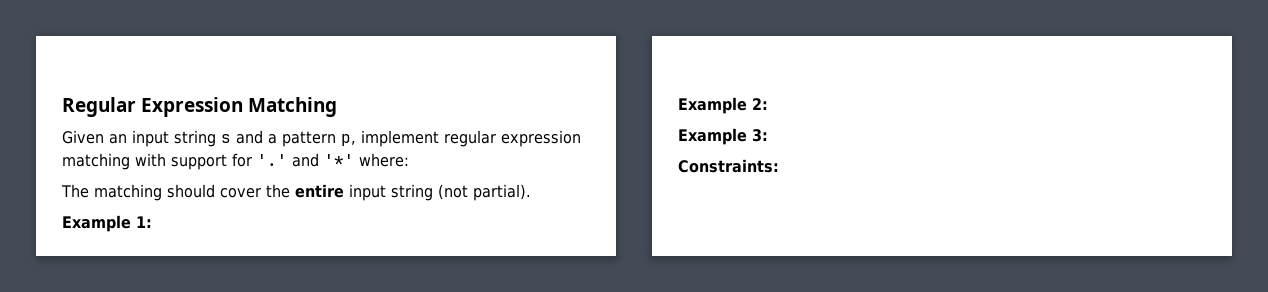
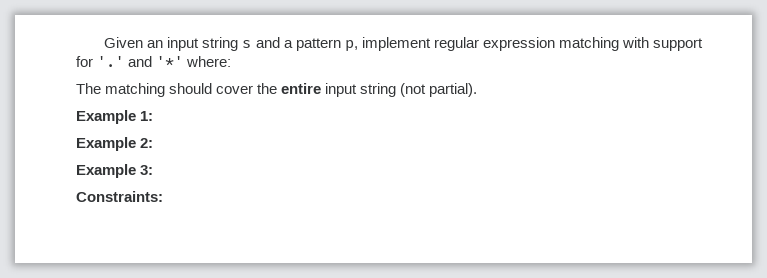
- Regular Expression Matching

